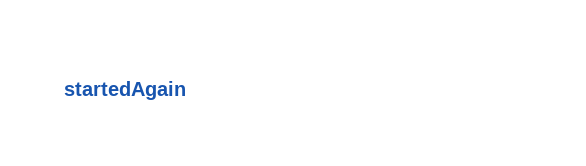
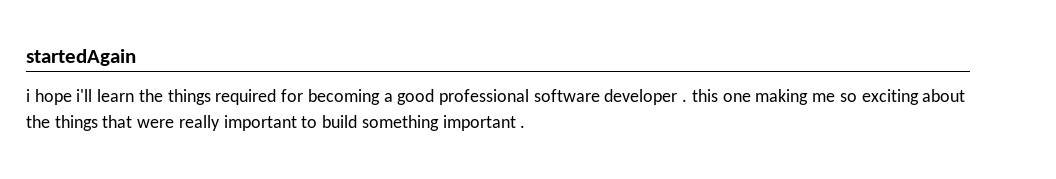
+ i hope i'll learn the things required for becoming a good professional software developer . this one making me so exciting about the things that were really important to build something important .

